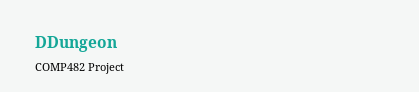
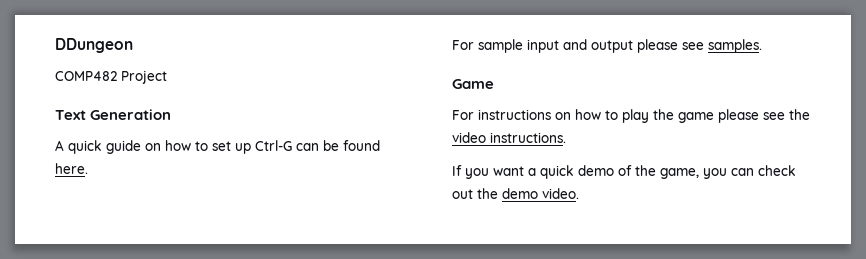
+ Text Generation
+ A quick guide on how to set up Ctrl-G can be found here.
+ For sample input and output please see samples.
+ Game
+ For instructions on how to play the game please see the video instructions.
+ If you want a quick demo of the game, you can check out the demo video.

